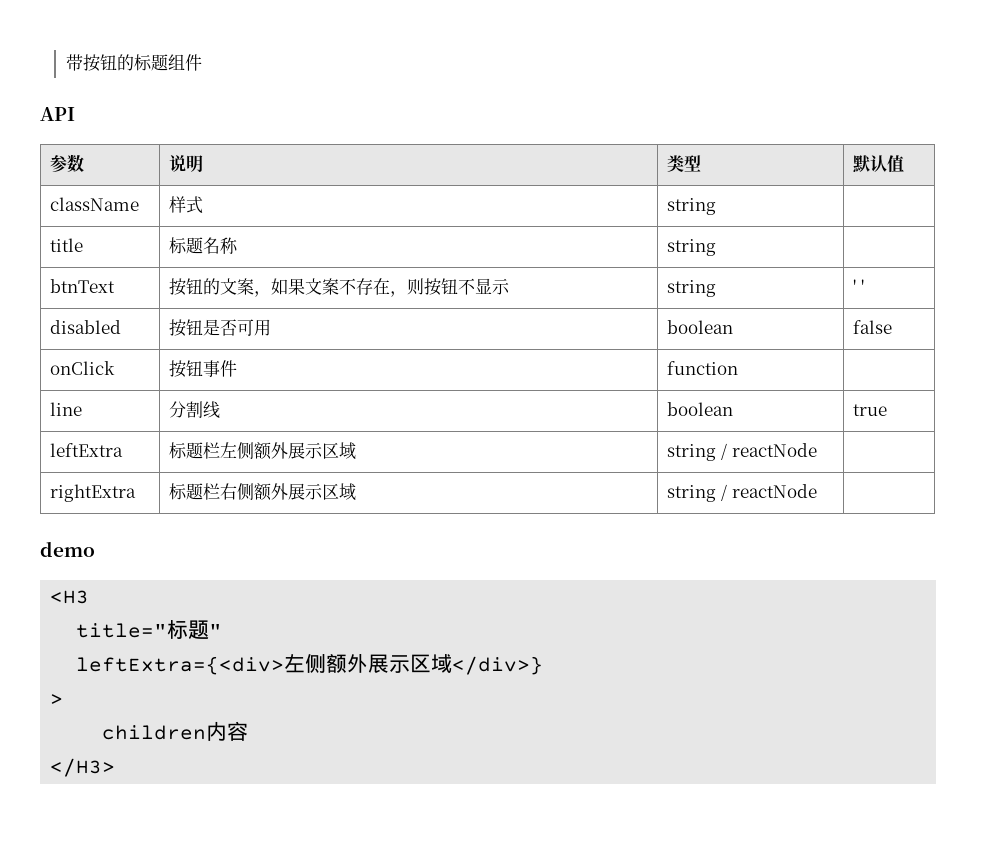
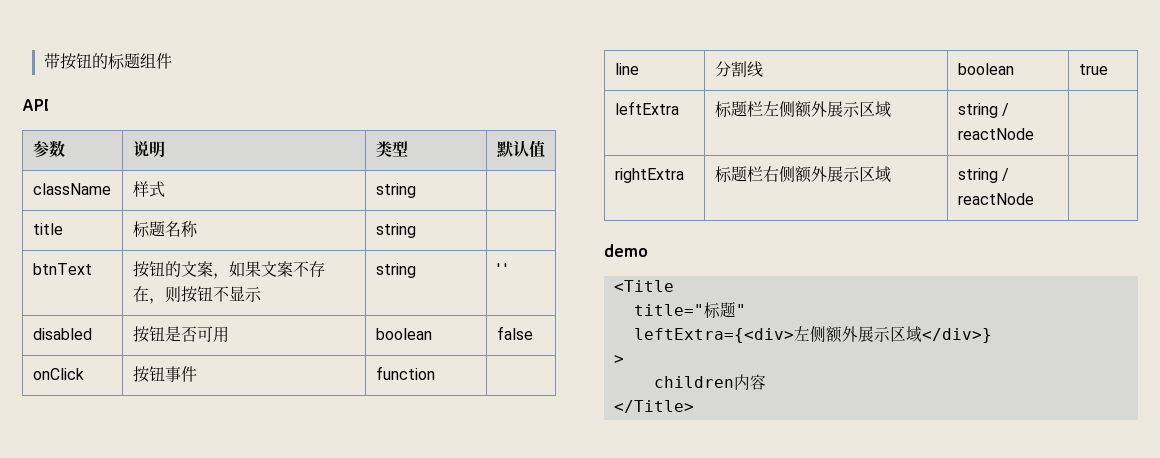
- <H3
+ <Title
- </H3>
+ </Title>

